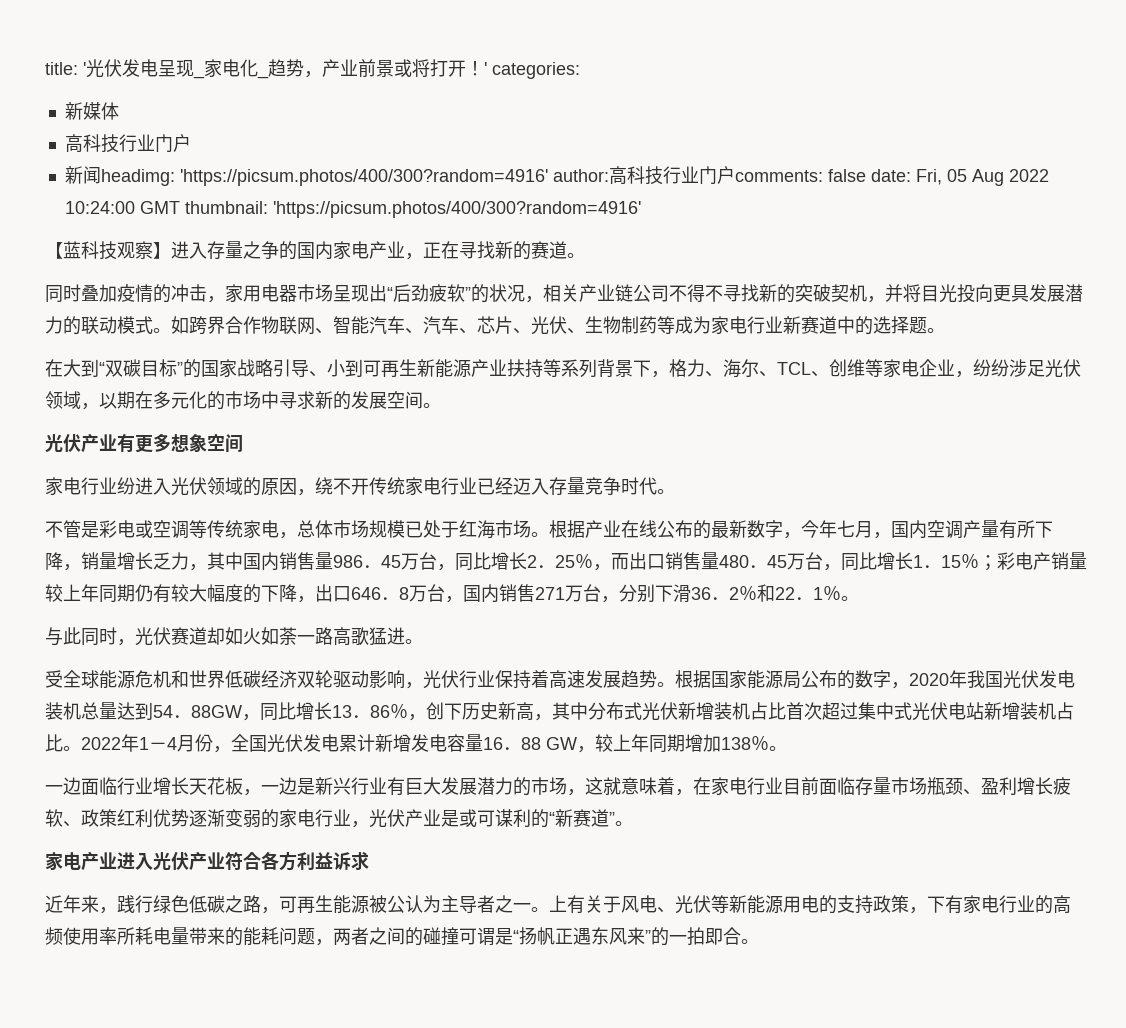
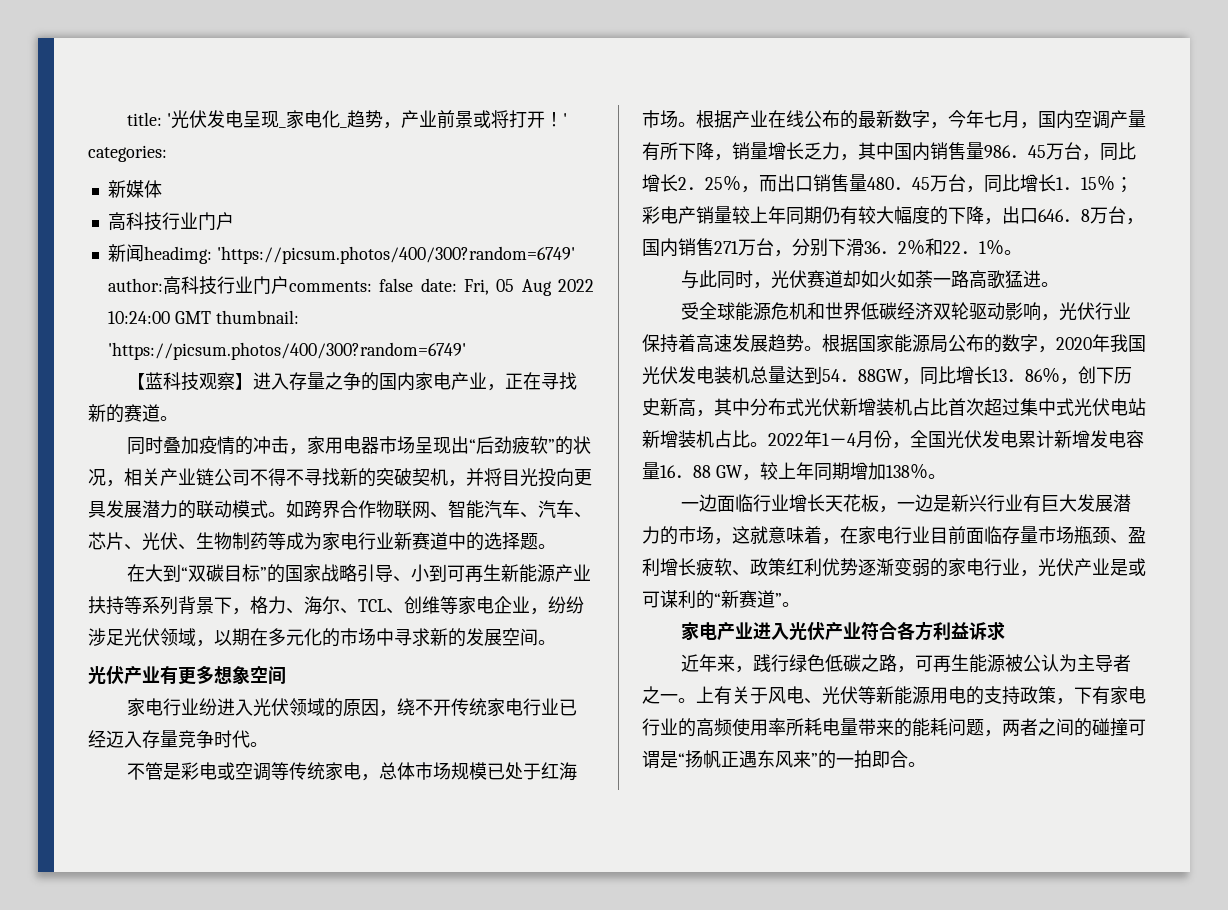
- 新闻headimg: 'https://picsum.photos/400/300?random=4916' author:高科技行业门户comments: false date: Fri, 05 Aug 2022 10:24:00 GMT thumbnail: 'https://picsum.photos/400/300?random=4916'
+ 新闻headimg: 'https://picsum.photos/400/300?random=6749' author:高科技行业门户comments: false date: Fri, 05 Aug 2022 10:24:00 GMT thumbnail: 'https://picsum.photos/400/300?random=6749'

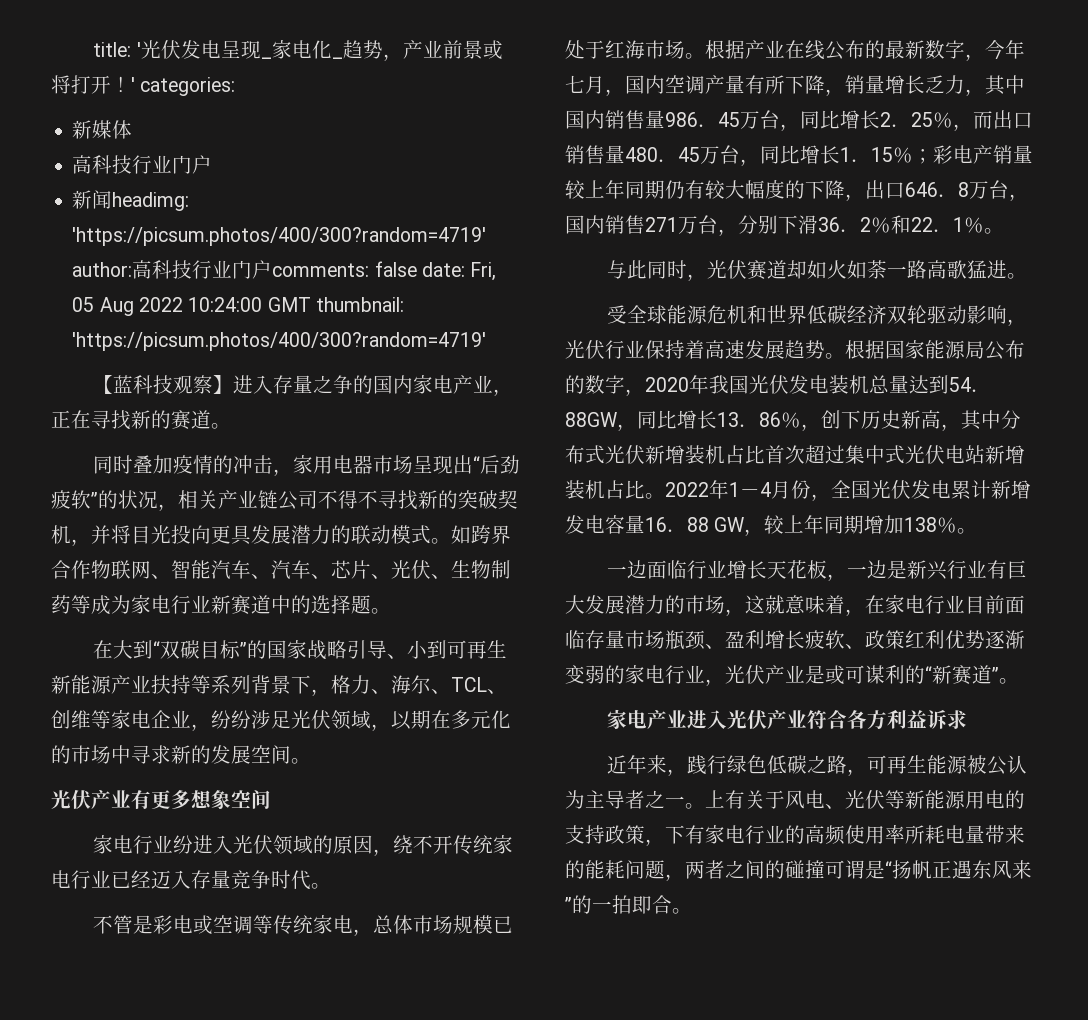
- 新闻headimg: 'https://picsum.photos/400/300?random=6749' author:高科技行业门户comments: false date: Fri, 05 Aug 2022 10:24:00 GMT thumbnail: 'https://picsum.photos/400/300?random=6749'
+ 新闻headimg: 'https://picsum.photos/400/300?random=4719' author:高科技行业门户comments: false date: Fri, 05 Aug 2022 10:24:00 GMT thumbnail: 'https://picsum.photos/400/300?random=4719'

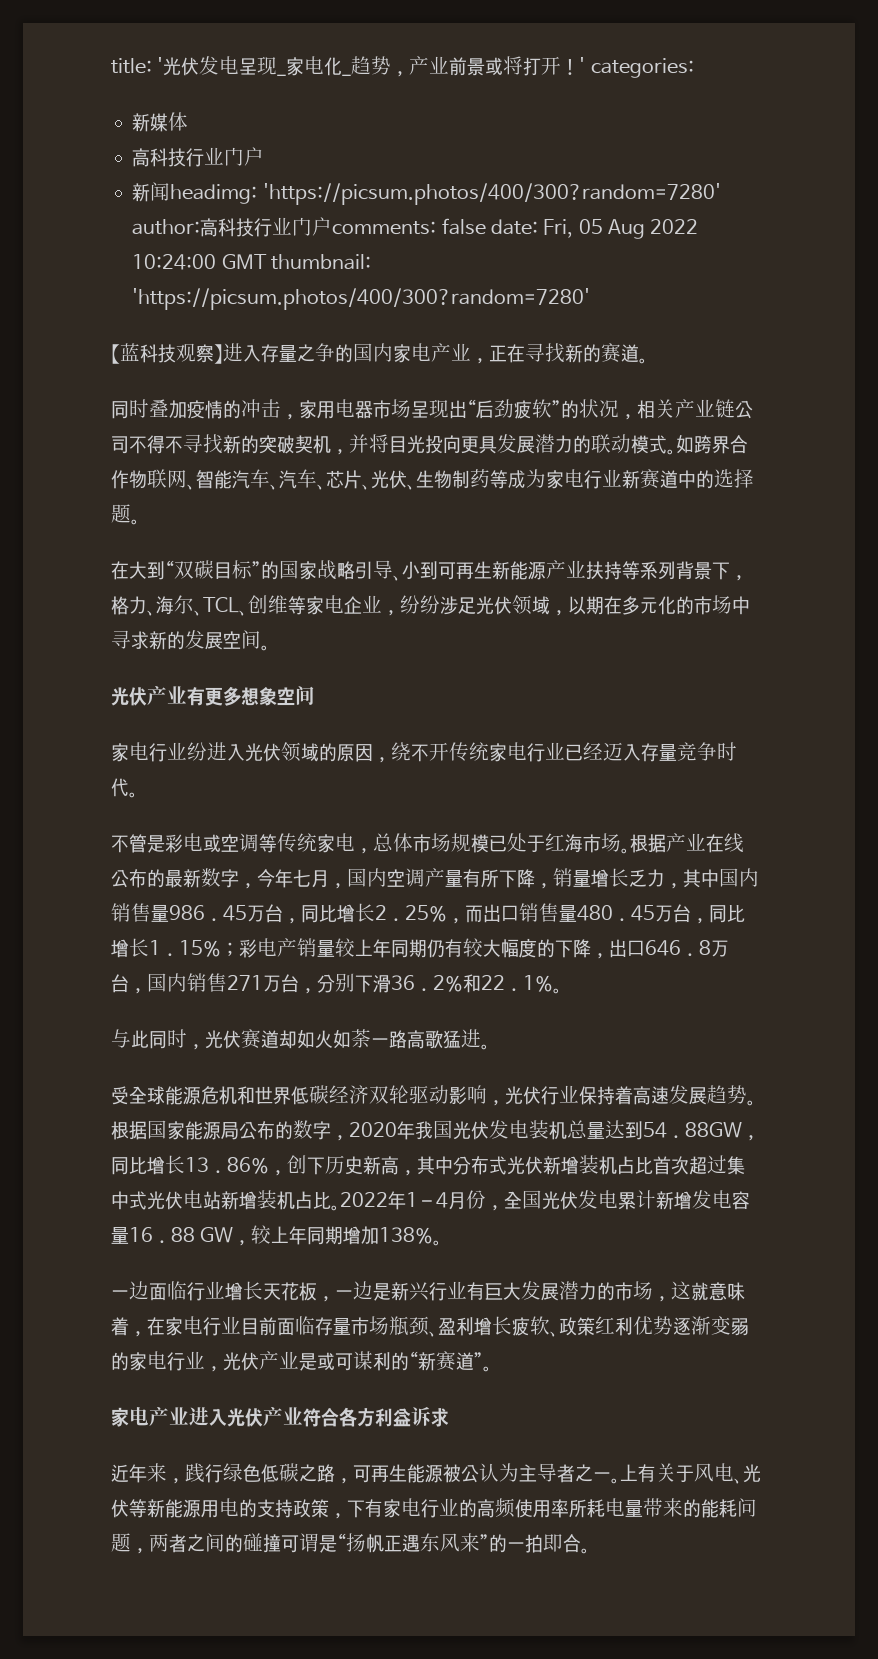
- 新闻headimg: 'https://picsum.photos/400/300?random=4719' author:高科技行业门户comments: false date: Fri, 05 Aug 2022 10:24:00 GMT thumbnail: 'https://picsum.photos/400/300?random=4719'
+ 新闻headimg: 'https://picsum.photos/400/300?random=7280' author:高科技行业门户comments: false date: Fri, 05 Aug 2022 10:24:00 GMT thumbnail: 'https://picsum.photos/400/300?random=7280'

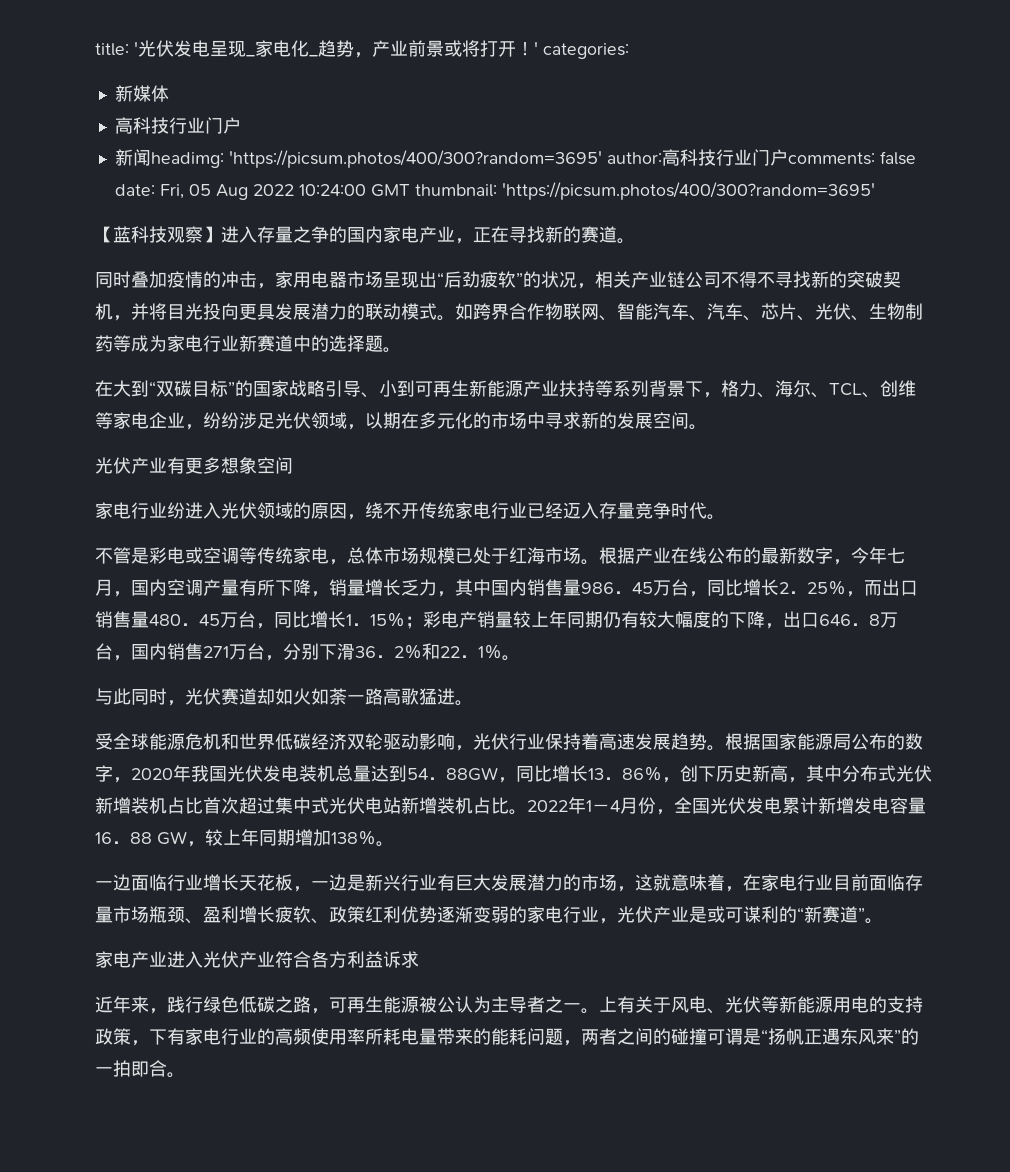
- 新闻headimg: 'https://picsum.photos/400/300?random=7280' author:高科技行业门户comments: false date: Fri, 05 Aug 2022 10:24:00 GMT thumbnail: 'https://picsum.photos/400/300?random=7280'
+ 新闻headimg: 'https://picsum.photos/400/300?random=3695' author:高科技行业门户comments: false date: Fri, 05 Aug 2022 10:24:00 GMT thumbnail: 'https://picsum.photos/400/300?random=3695'

